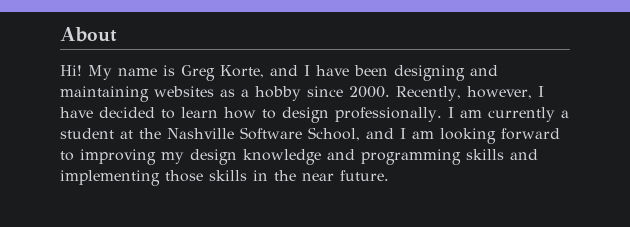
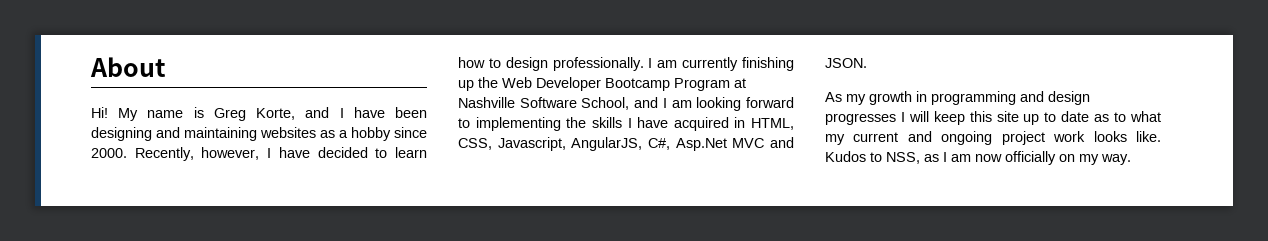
- I am currently a student at the Nashville Software School, and I am looking forward to improving my design knowledge and programming skills and implementing those skills in the near future.
+ I am currently finishing up the Web Developer Bootcamp Program at Nashville Software School, and I am looking forward to implementing the skills I have acquired in HTML, CSS, Javascript, AngularJS, C#, Asp.Net MVC and JSON.
+ As my growth in programming and design progresses I will keep this site up to date as to what my current and ongoing project work looks like. Kudos to NSS, as I am now officially on my way.

